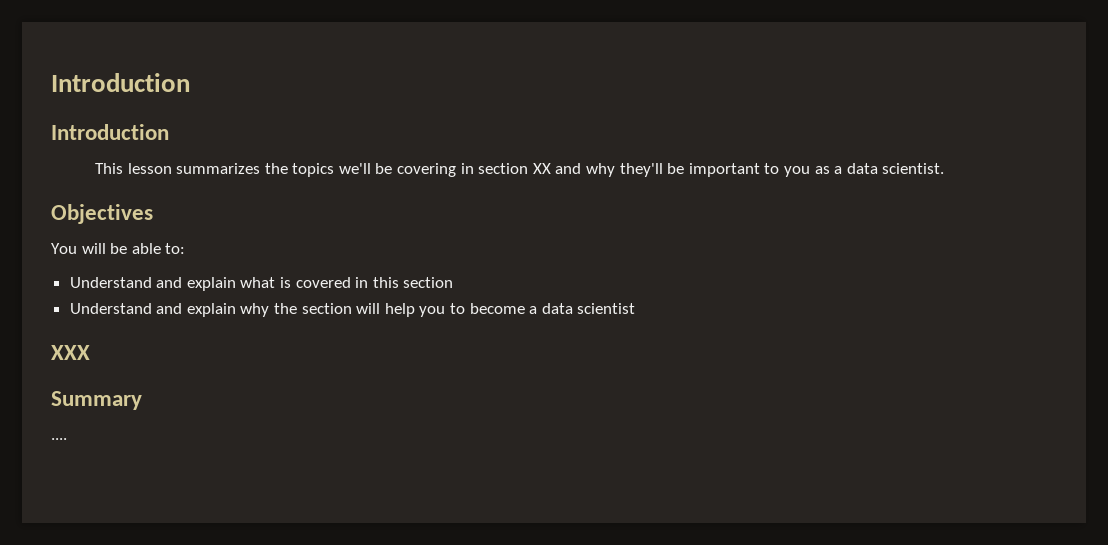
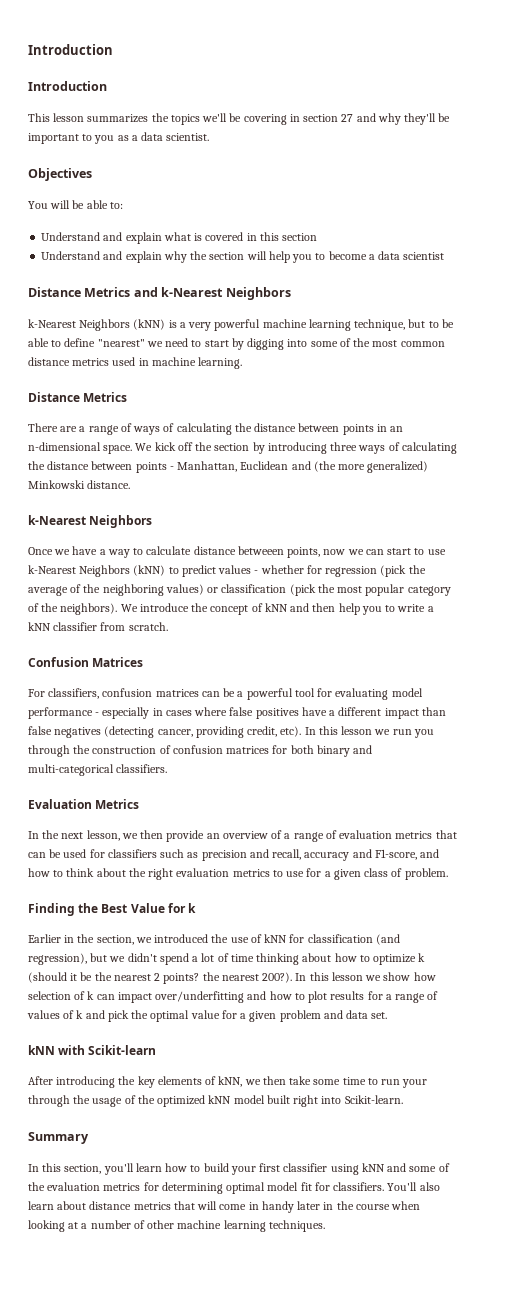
- This lesson summarizes the topics we'll be covering in section XX and why they'll be important to you as a data scientist.
+ This lesson summarizes the topics we'll be covering in section 27 and why they'll be important to you as a data scientist.
- XXX
+ Distance Metrics and k-Nearest Neighbors
+ k-Nearest Neighbors (kNN) is a very powerful machine learning technique, but to be able to define "nearest" we need to start by digging into some of the most common distance metrics used in machine learning.
+ Distance Metrics
+ There are a range of ways of calculating the distance between points in an n-dimensional space. We kick off the section by introducing three ways of calculating the distance between points - Manhattan, Euclidean and (the more generalized) Minkowski distance.
+ k-Nearest Neighbors
+ Once we have a way to calculate distance betweeen points, now we can start to use k-Nearest Neighbors (kNN) to predict values - whether for regression (pick the average of the neighboring values) or classification (pick the most popular category of the neighbors). We introduce the concept of kNN and then help you to write a kNN classifier from scratch.
+ Confusion Matrices
+ For classifiers, confusion matrices can be a powerful tool for evaluating model performance - especially in cases where false positives have a different impact than false negatives (detecting cancer, providing credit, etc). In this lesson we run you through the construction of confusion matrices for both binary and multi-categorical classifiers.
+ Evaluation Metrics
+ In the next lesson, we then provide an overview of a range of evaluation metrics that can be used for classifiers such as precision and recall, accuracy and F1-score, and how to think about the right evaluation metrics to use for a given class of problem.
+ Finding the Best Value for k
+ Earlier in the section, we introduced the use of kNN for classification (and regression), but we didn't spend a lot of time thinking about how to optimize k (should it be the nearest 2 points? the nearest 200?). In this lesson we show how selection of k can impact over/underfitting and how to plot results for a range of values of k and pick the optimal value for a given problem and data set.
+ kNN with Scikit-learn
+ After introducing the key elements of kNN, we then take some time to run your through the usage of the optimized kNN model built right into Scikit-learn.
  Summary
- ....
+ In this section, you'll learn how to build your first classifier using kNN and some of the evaluation metrics for determining optimal model fit for classifiers. You'll also learn about distance metrics that will come in handy later in the course when looking at a number of other machine learning techniques.

